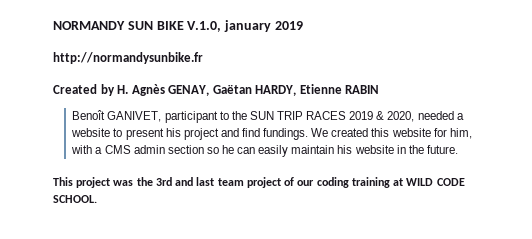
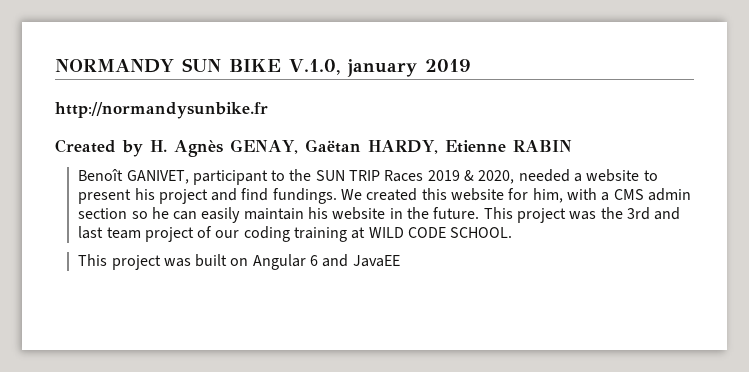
- Benoît GANIVET, participant to the SUN TRIP RACES 2019 & 2020, needed a website to present his project and find fundings.
+ Benoît GANIVET, participant to the SUN TRIP Races 2019 & 2020, needed a website to present his project and find fundings.
- We created this website for him, with a CMS admin section so he can easily maintain his website in the future.
- This project was the 3rd and last team project of our coding training at WILD CODE SCHOOL.
+ We created this website for him, with a CMS admin section so he can easily maintain his website in the future. This project was the 3rd and last team project of our coding training at WILD CODE SCHOOL.
+ This project was built on Angular 6 and JavaEE

